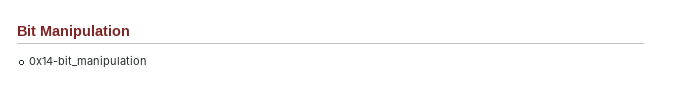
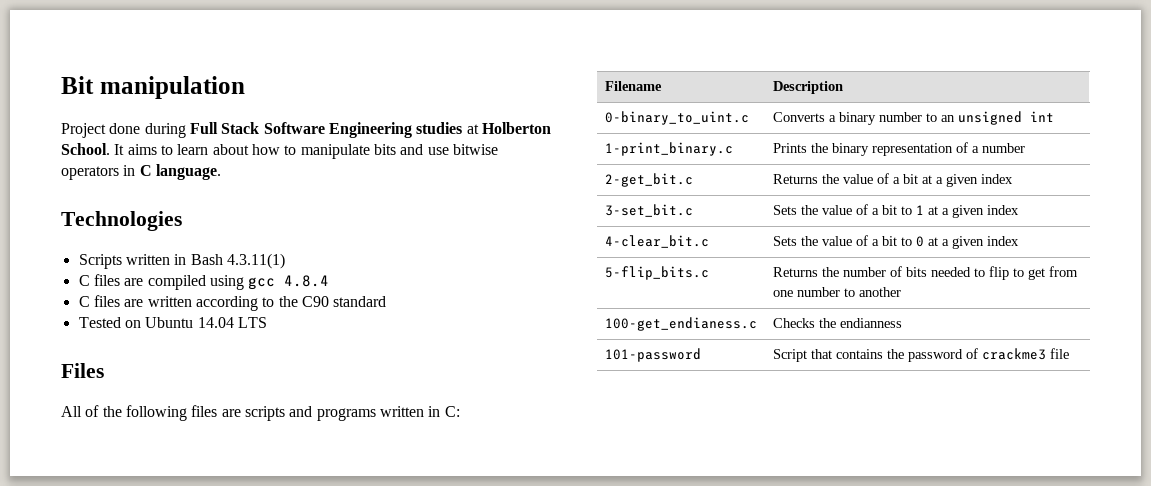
- Bit Manipulation
- 0x14-bit_manipulation
+ Bit manipulation
+ Project done during Full Stack Software Engineering studies at Holberton School. It aims to learn about how to manipulate bits and use bitwise operators in C language.
+ Technologies
+ Scripts written in Bash 4.3.11(1)
+ C files are compiled using gcc 4.8.4
+ C files are written according to the C90 standard
+ Tested on Ubuntu 14.04 LTS
+ Files
+ All of the following files are scripts and programs written in C:
+ Filename | Description
+ 0-binary_to_uint.c | Converts a binary number to an unsigned int
+ 1-print_binary.c | Prints the binary representation of a number
+ 2-get_bit.c | Returns the value of a bit at a given index
+ 3-set_bit.c | Sets the value of a bit to 1 at a given index
+ 4-clear_bit.c | Sets the value of a bit to 0 at a given index
+ 5-flip_bits.c | Returns the number of bits needed to flip to get from one number to another
+ 100-get_endianess.c | Checks the endianness
+ 101-password | Script that contains the password of crackme3 file

